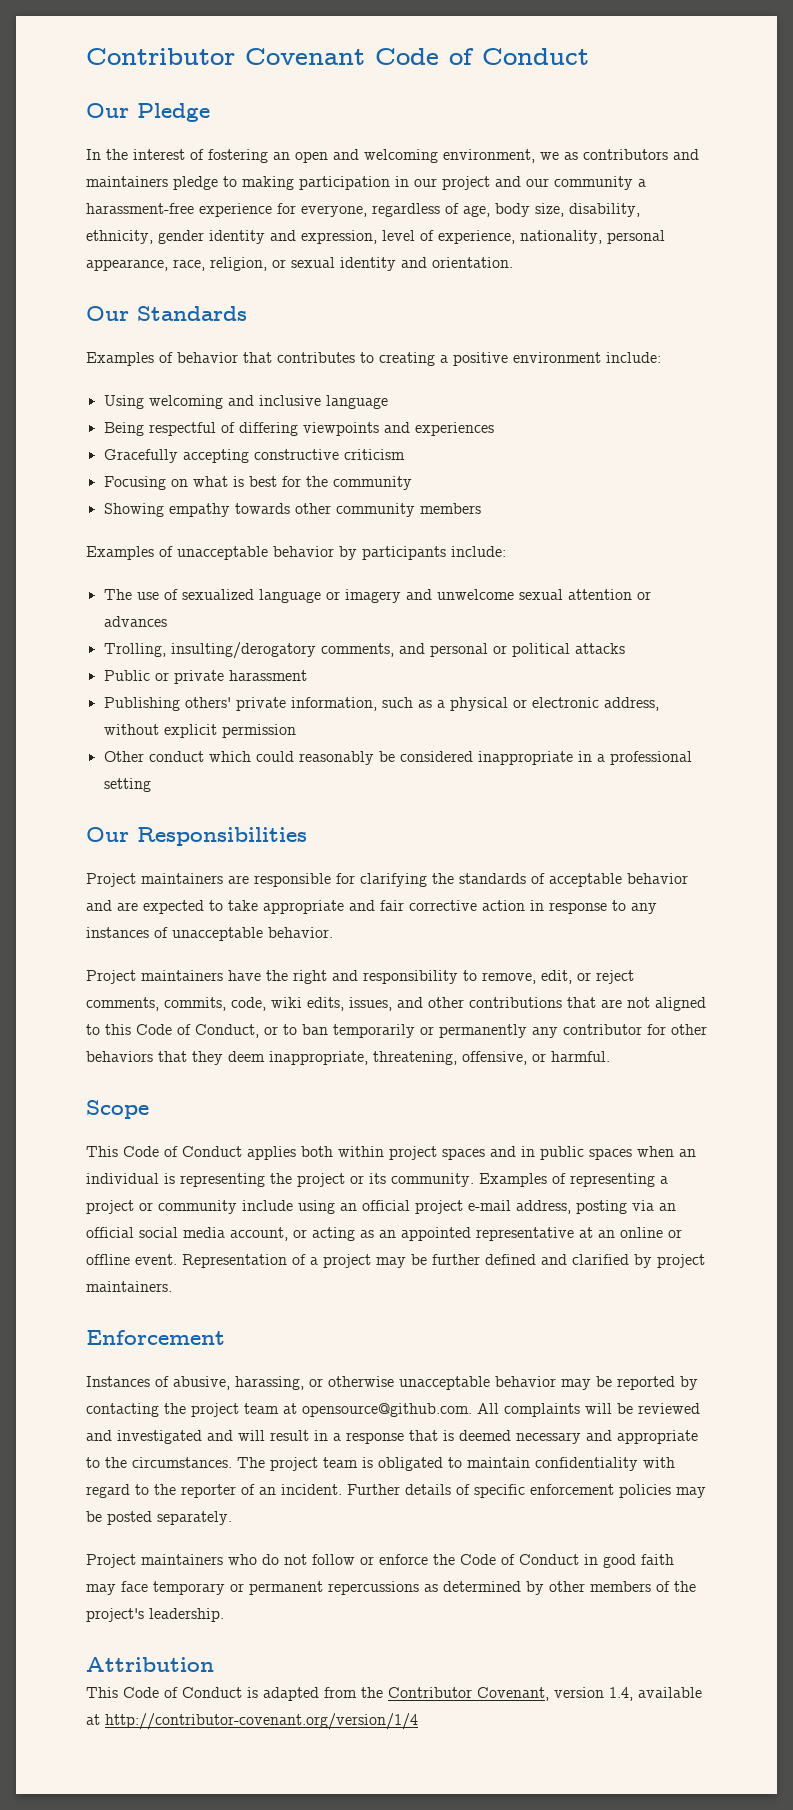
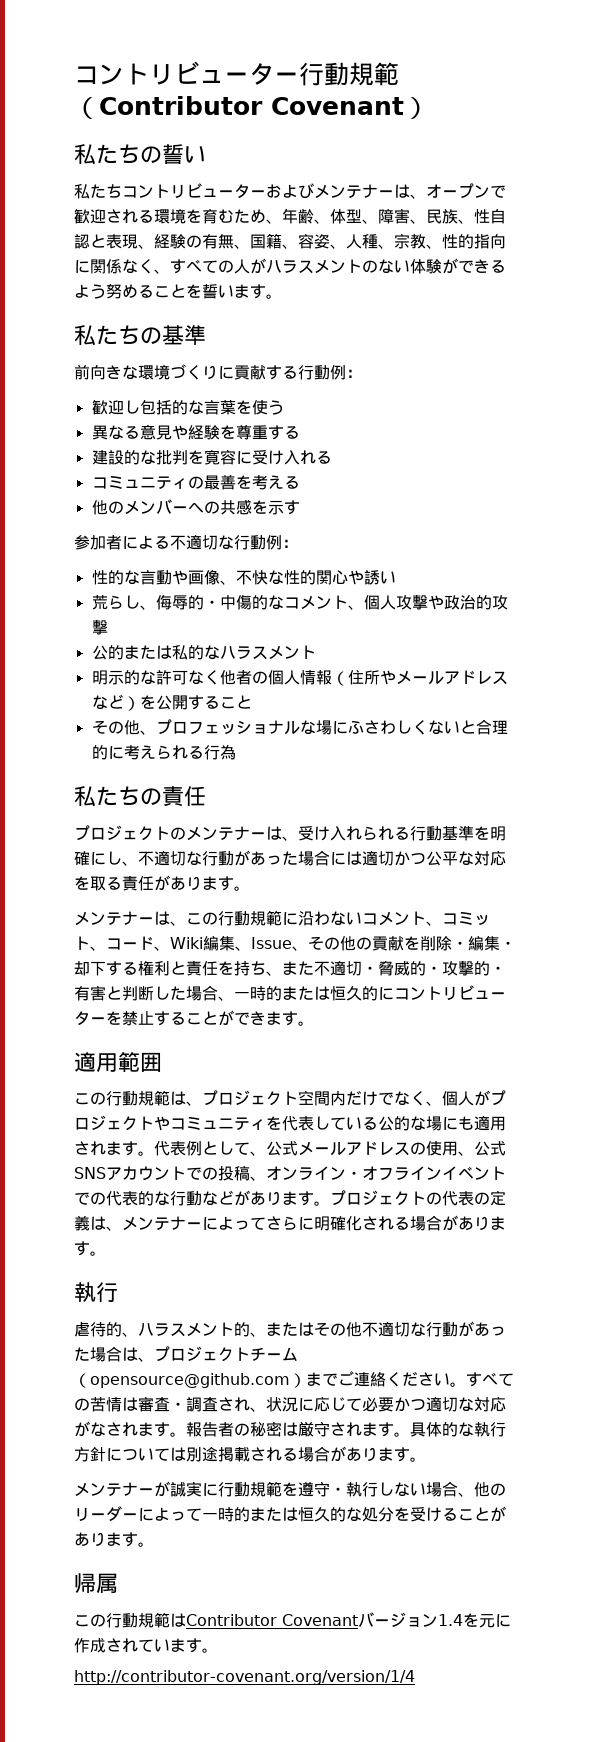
- Contributor Covenant Code of Conduct
- Our Pledge
- In the interest of fostering an open and welcoming environment, we as contributors and maintainers pledge to making participation in our project and our community a harassment-free experience for everyone, regardless of age, body size, disability, ethnicity, gender identity and expression, level of experience, nationality, personal appearance, race, religion, or sexual identity and orientation.
- Our Standards
- Examples of behavior that contributes to creating a positive environment include:
- Using welcoming and inclusive language
- Being respectful of differing viewpoints and experiences
- Gracefully accepting constructive criticism
- Focusing on what is best for the community
- Showing empathy towards other community members
- Examples of unacceptable behavior by participants include:
- The use of sexualized language or imagery and unwelcome sexual attention or advances
- Trolling, insulting/derogatory comments, and personal or political attacks
- Public or private harassment
- Publishing others' private information, such as a physical or electronic address, without explicit permission
- Other conduct which could reasonably be considered inappropriate in a professional setting
- Our Responsibilities
- Project maintainers are responsible for clarifying the standards of acceptable behavior and are expected to take appropriate and fair corrective action in response to any instances of unacceptable behavior.
- Project maintainers have the right and responsibility to remove, edit, or reject comments, commits, code, wiki edits, issues, and other contributions that are not aligned to this Code of Conduct, or to ban temporarily or permanently any contributor for other behaviors that they deem inappropriate, threatening, offensive, or harmful.
- Scope
- This Code of Conduct applies both within project spaces and in public spaces when an individual is representing the project or its community. Examples of representing a project or community include using an official project e-mail address, posting via an official social media account, or acting as an appointed representative at an online or offline event. Representation of a project may be further defined and clarified by project maintainers.
- Enforcement
- Instances of abusive, harassing, or otherwise unacceptable behavior may be reported by contacting the project team at opensource@github.com. All complaints will be reviewed and investigated and will result in a response that is deemed necessary and appropriate to the circumstances. The project team is obligated to maintain confidentiality with regard to the reporter of an incident. Further details of specific enforcement policies may be posted separately.
- Project maintainers who do not follow or enforce the Code of Conduct in good faith may face temporary or permanent repercussions as determined by other members of the project's leadership.
- Attribution
- This Code of Conduct is adapted from the Contributor Covenant, version 1.4, available at http://contributor-covenant.org/version/1/4
+ コントリビューター行動規範（Contributor Covenant）
+ 私たちの誓い
+ 私たちコントリビューターおよびメンテナーは、オープンで歓迎される環境を育むため、年齢、体型、障害、民族、性自認と表現、経験の有無、国籍、容姿、人種、宗教、性的指向に関係なく、すべての人がハラスメントのない体験ができるよう努めることを誓います。
+ 私たちの基準
+ 前向きな環境づくりに貢献する行動例：
+ 歓迎し包括的な言葉を使う
+ 異なる意見や経験を尊重する
+ 建設的な批判を寛容に受け入れる
+ コミュニティの最善を考える
+ 他のメンバーへの共感を示す
+ 参加者による不適切な行動例：
+ 性的な言動や画像、不快な性的関心や誘い
+ 荒らし、侮辱的・中傷的なコメント、個人攻撃や政治的攻撃
+ 公的または私的なハラスメント
+ 明示的な許可なく他者の個人情報（住所やメールアドレスなど）を公開すること
+ その他、プロフェッショナルな場にふさわしくないと合理的に考えられる行為
+ 私たちの責任
+ プロジェクトのメンテナーは、受け入れられる行動基準を明確にし、不適切な行動があった場合には適切かつ公平な対応を取る責任があります。
+ メンテナーは、この行動規範に沿わないコメント、コミット、コード、Wiki編集、Issue、その他の貢献を削除・編集・却下する権利と責任を持ち、また不適切・脅威的・攻撃的・有害と判断した場合、一時的または恒久的にコントリビューターを禁止することができます。
+ 適用範囲
+ この行動規範は、プロジェクト空間内だけでなく、個人がプロジェクトやコミュニティを代表している公的な場にも適用されます。代表例として、公式メールアドレスの使用、公式SNSアカウントでの投稿、オンライン・オフラインイベントでの代表的な行動などがあります。プロジェクトの代表の定義は、メンテナーによってさらに明確化される場合があります。
+ 執行
+ 虐待的、ハラスメント的、またはその他不適切な行動があった場合は、プロジェクトチーム（opensource@github.com）までご連絡ください。すべての苦情は審査・調査され、状況に応じて必要かつ適切な対応がなされます。報告者の秘密は厳守されます。具体的な執行方針については別途掲載される場合があります。
+ メンテナーが誠実に行動規範を遵守・執行しない場合、他のリーダーによって一時的または恒久的な処分を受けることがあります。
+ 帰属
+ この行動規範はContributor Covenantバージョン1.4を元に作成されています。
+ http://contributor-covenant.org/version/1/4

